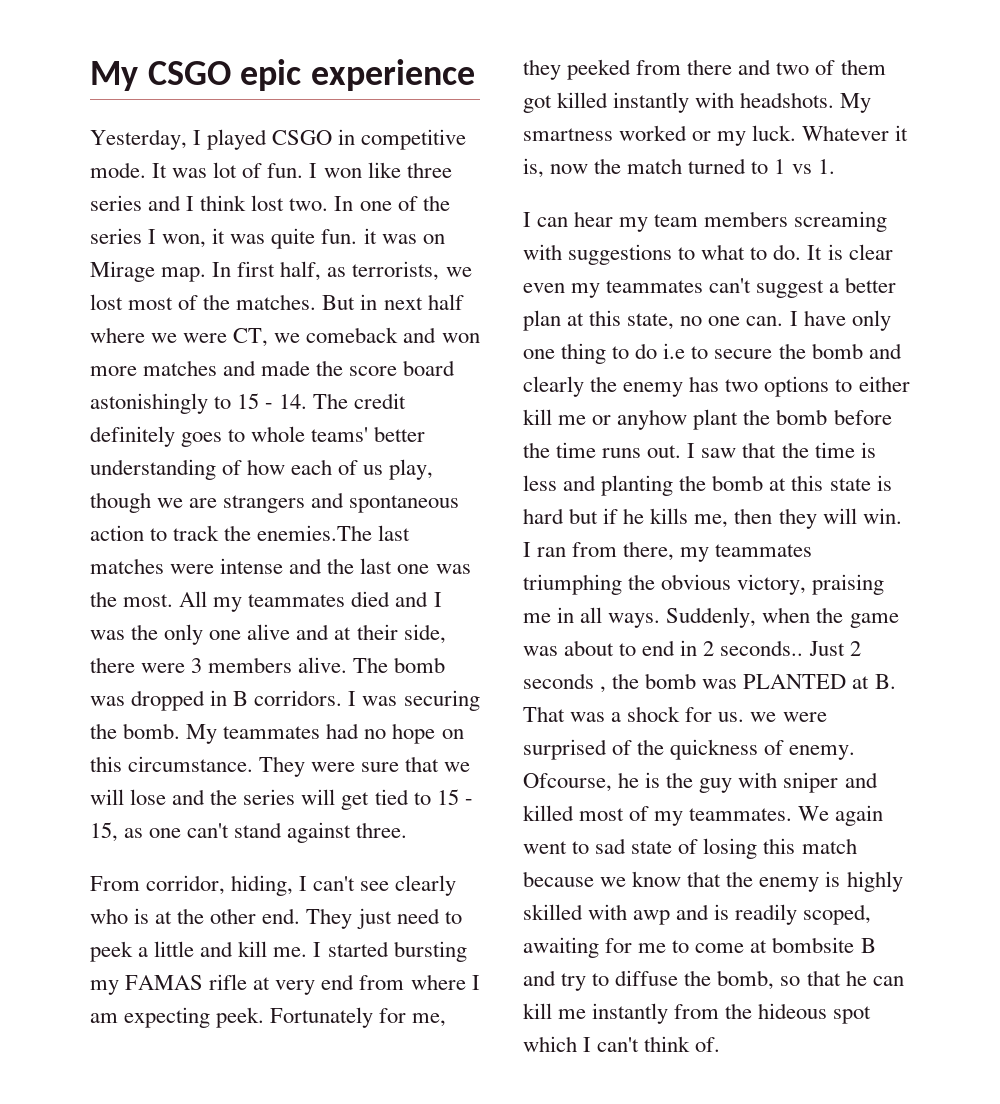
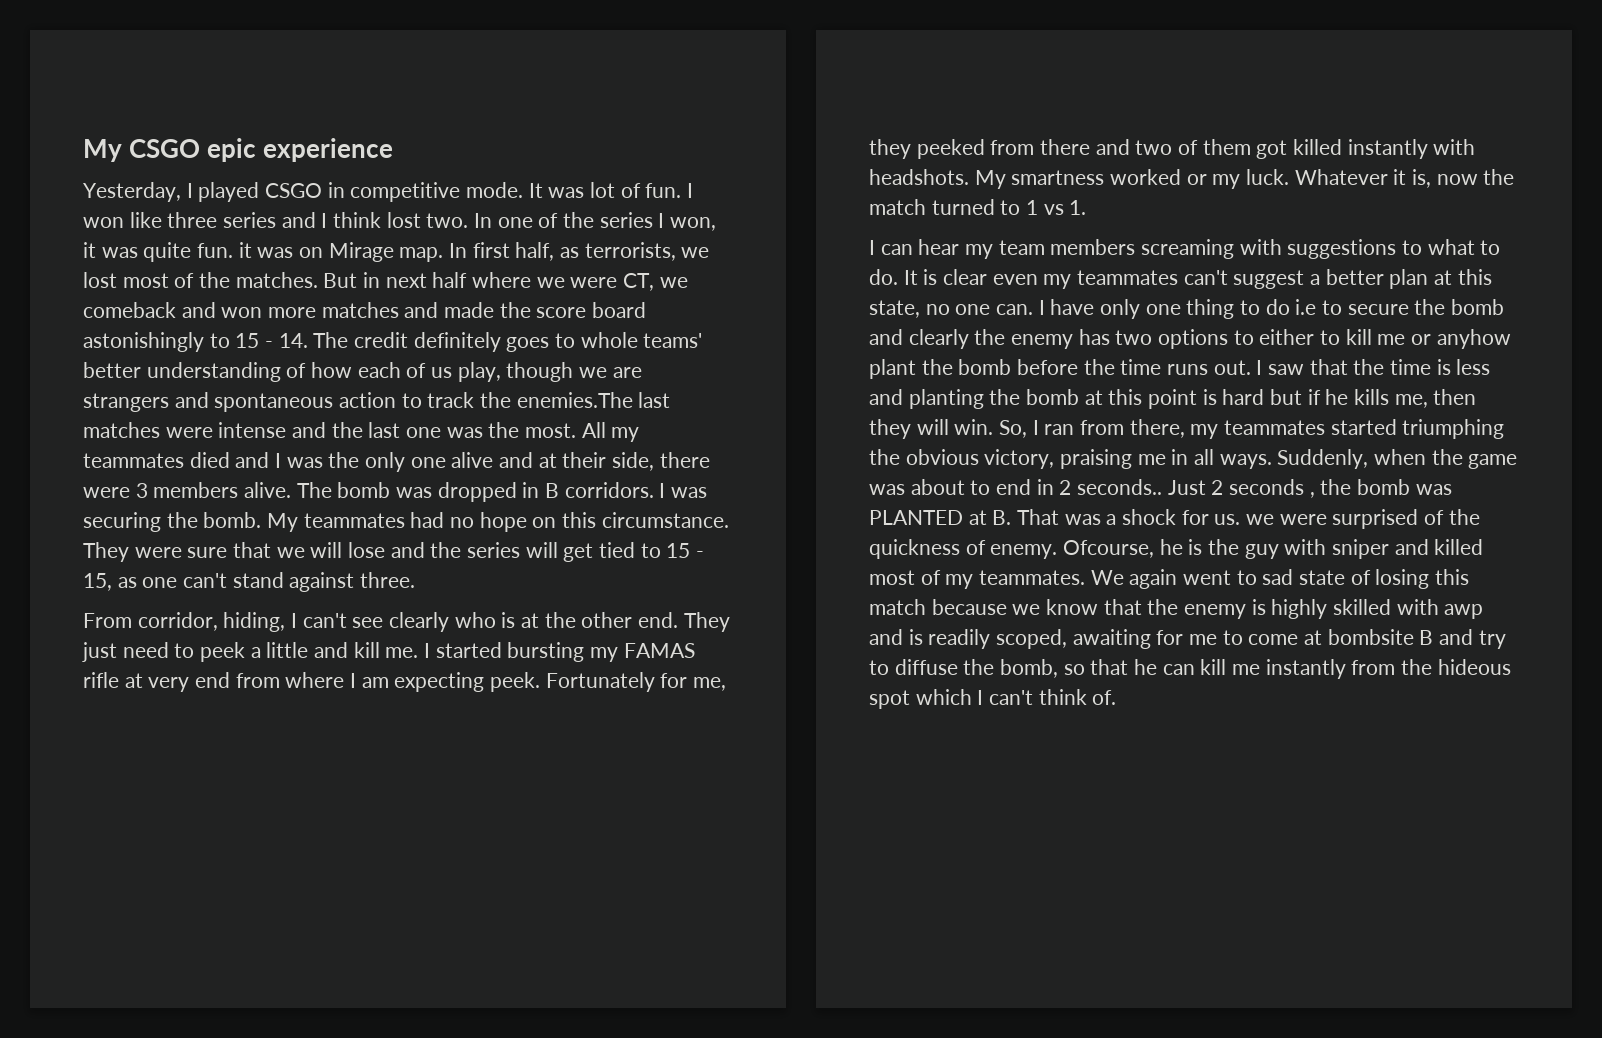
- I have only one thing to do i.e to secure the bomb and clearly the enemy has two options to either kill me or anyhow plant the bomb before the time runs out.
+ I have only one thing to do i.e to secure the bomb and clearly the enemy has two options to either to kill me or anyhow plant the bomb before the time runs out.
- I saw that the time is less and planting the bomb at this state is hard but if he kills me, then they will win.
+ I saw that the time is less and planting the bomb at this point is hard but if he kills me, then they will win.
- I ran from there, my teammates triumphing the obvious victory, praising me in all ways.
+ So, I ran from there, my teammates started triumphing the obvious victory, praising me in all ways.

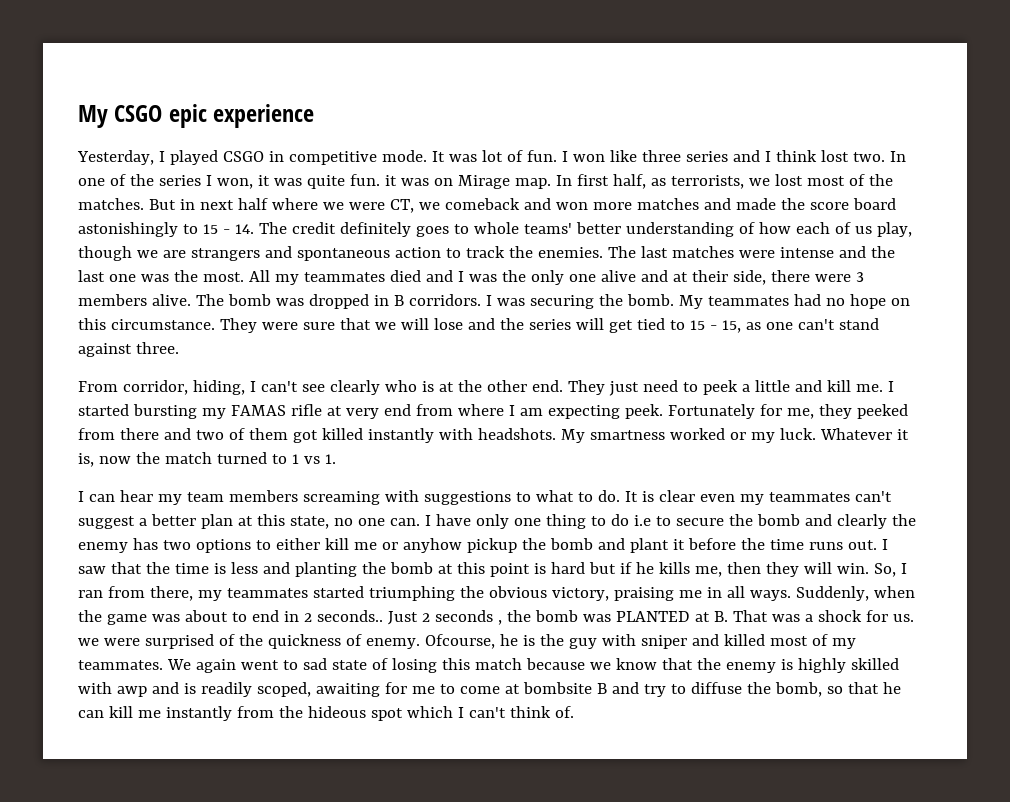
- But in next half where we were CT, we comeback and won more matches and made the score board astonishingly to 15 - 14. The credit definitely goes to whole teams' better understanding of how each of us play, though we are strangers and spontaneous action to track the enemies.The last matches were intense and the last one was the most.
+ But in next half where we were CT, we comeback and won more matches and made the score board astonishingly to 15 - 14. The credit definitely goes to whole teams' better understanding of how each of us play, though we are strangers and spontaneous action to track the enemies. The last matches were intense and the last one was the most.
- I have only one thing to do i.e to secure the bomb and clearly the enemy has two options to either to kill me or anyhow plant the bomb before the time runs out.
+ I have only one thing to do i.e to secure the bomb and clearly the enemy has two options to either kill me or anyhow pickup the bomb and plant it before the time runs out.

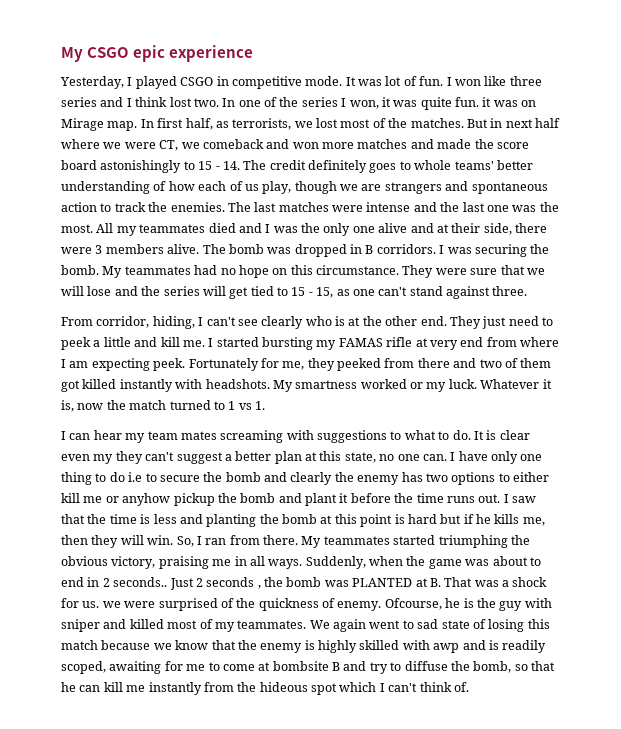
- I can hear my team members screaming with suggestions to what to do.
+ I can hear my team mates screaming with suggestions to what to do.
- It is clear even my teammates can't suggest a better plan at this state, no one can.
+ It is clear even my they can't suggest a better plan at this state, no one can.
- So, I ran from there, my teammates started triumphing the obvious victory, praising me in all ways.
+ So, I ran from there. My teammates started triumphing the obvious victory, praising me in all ways.

